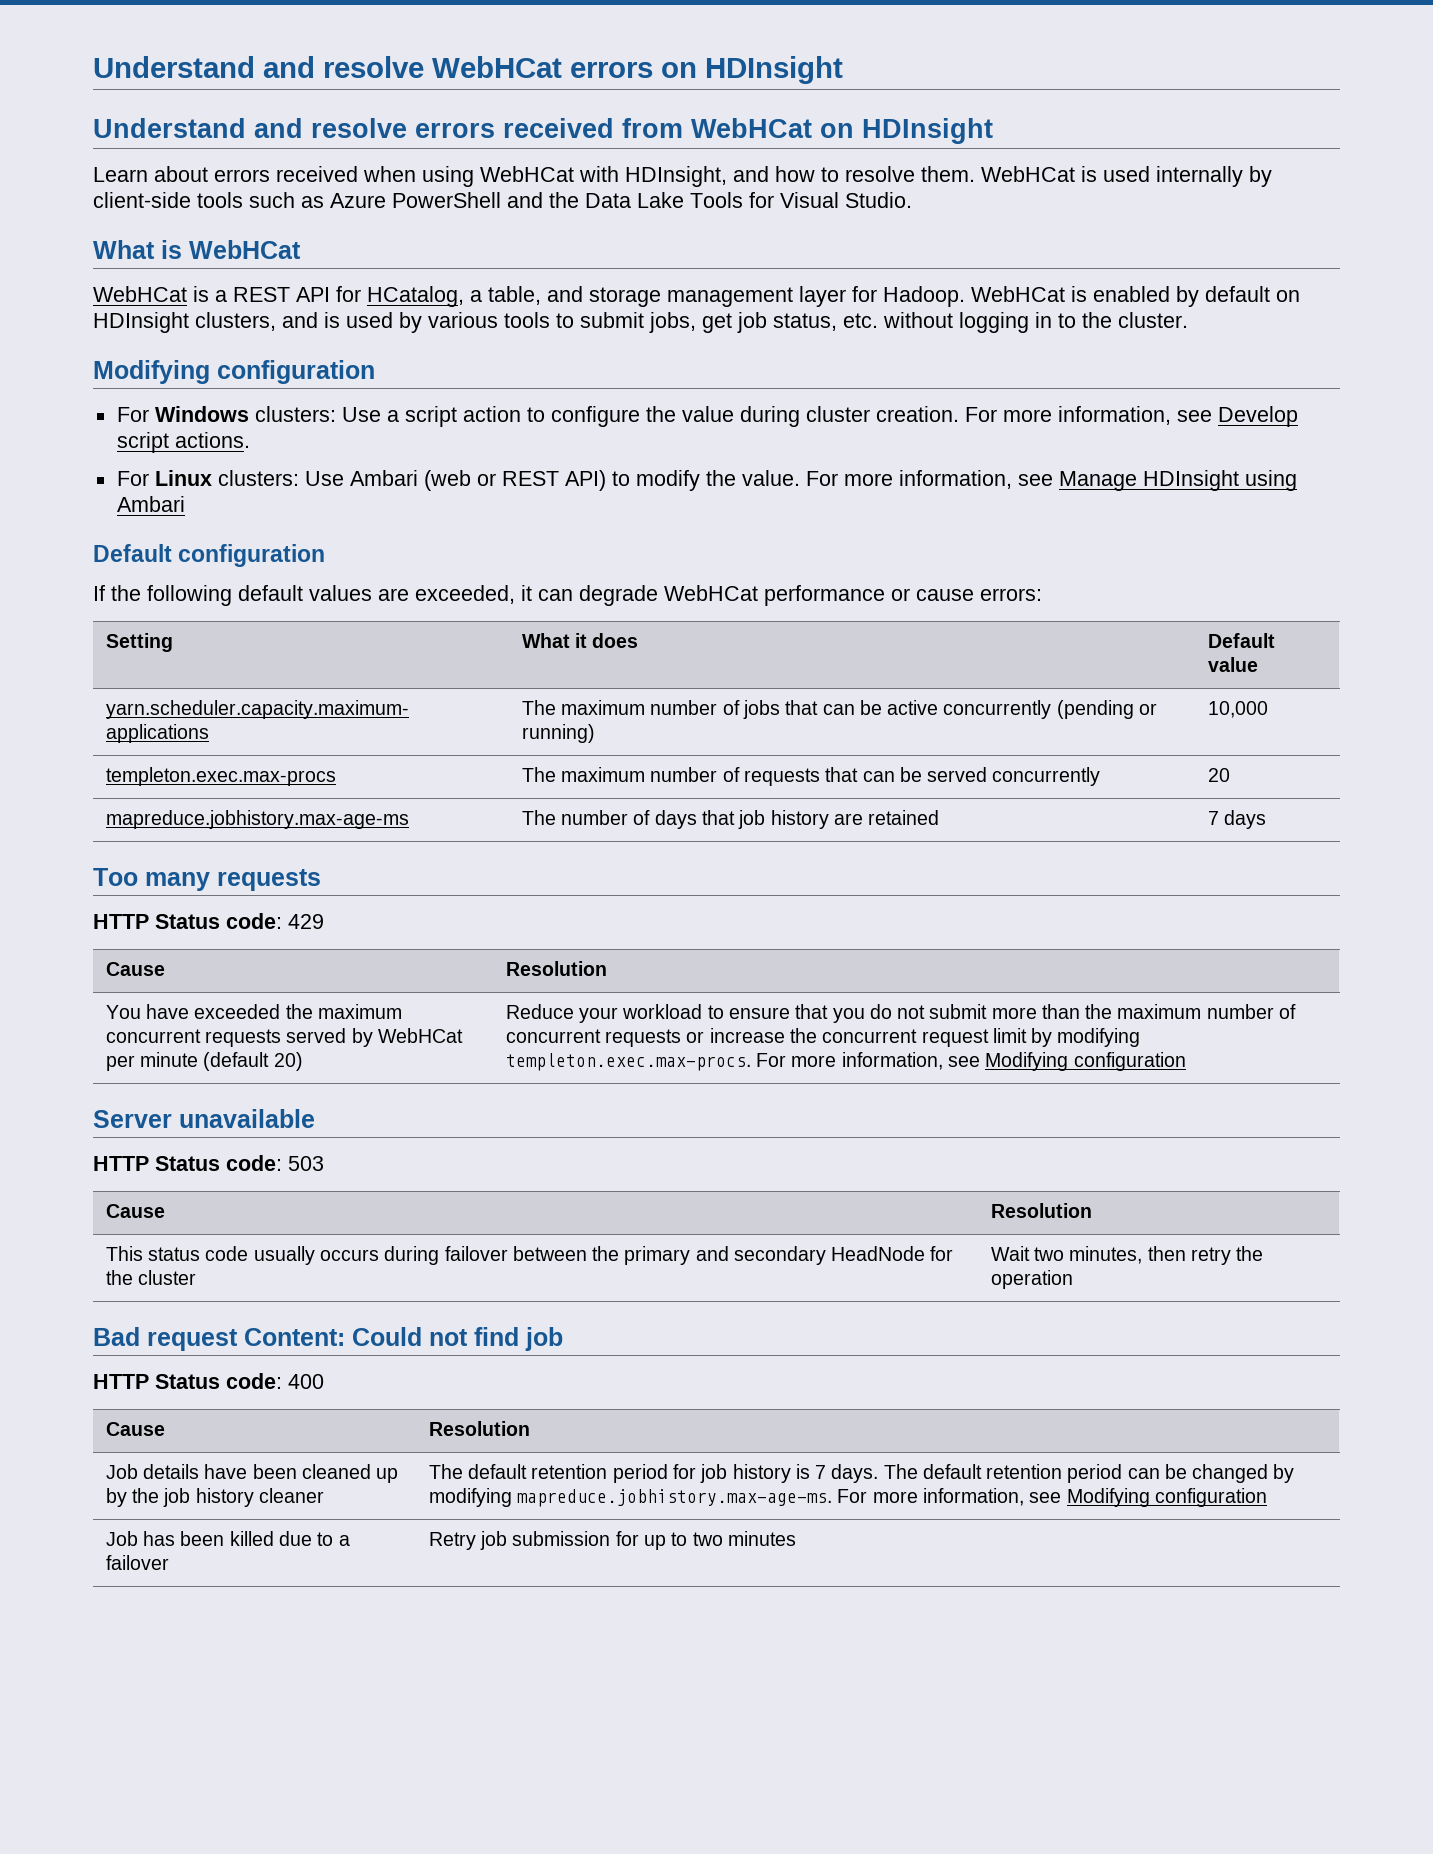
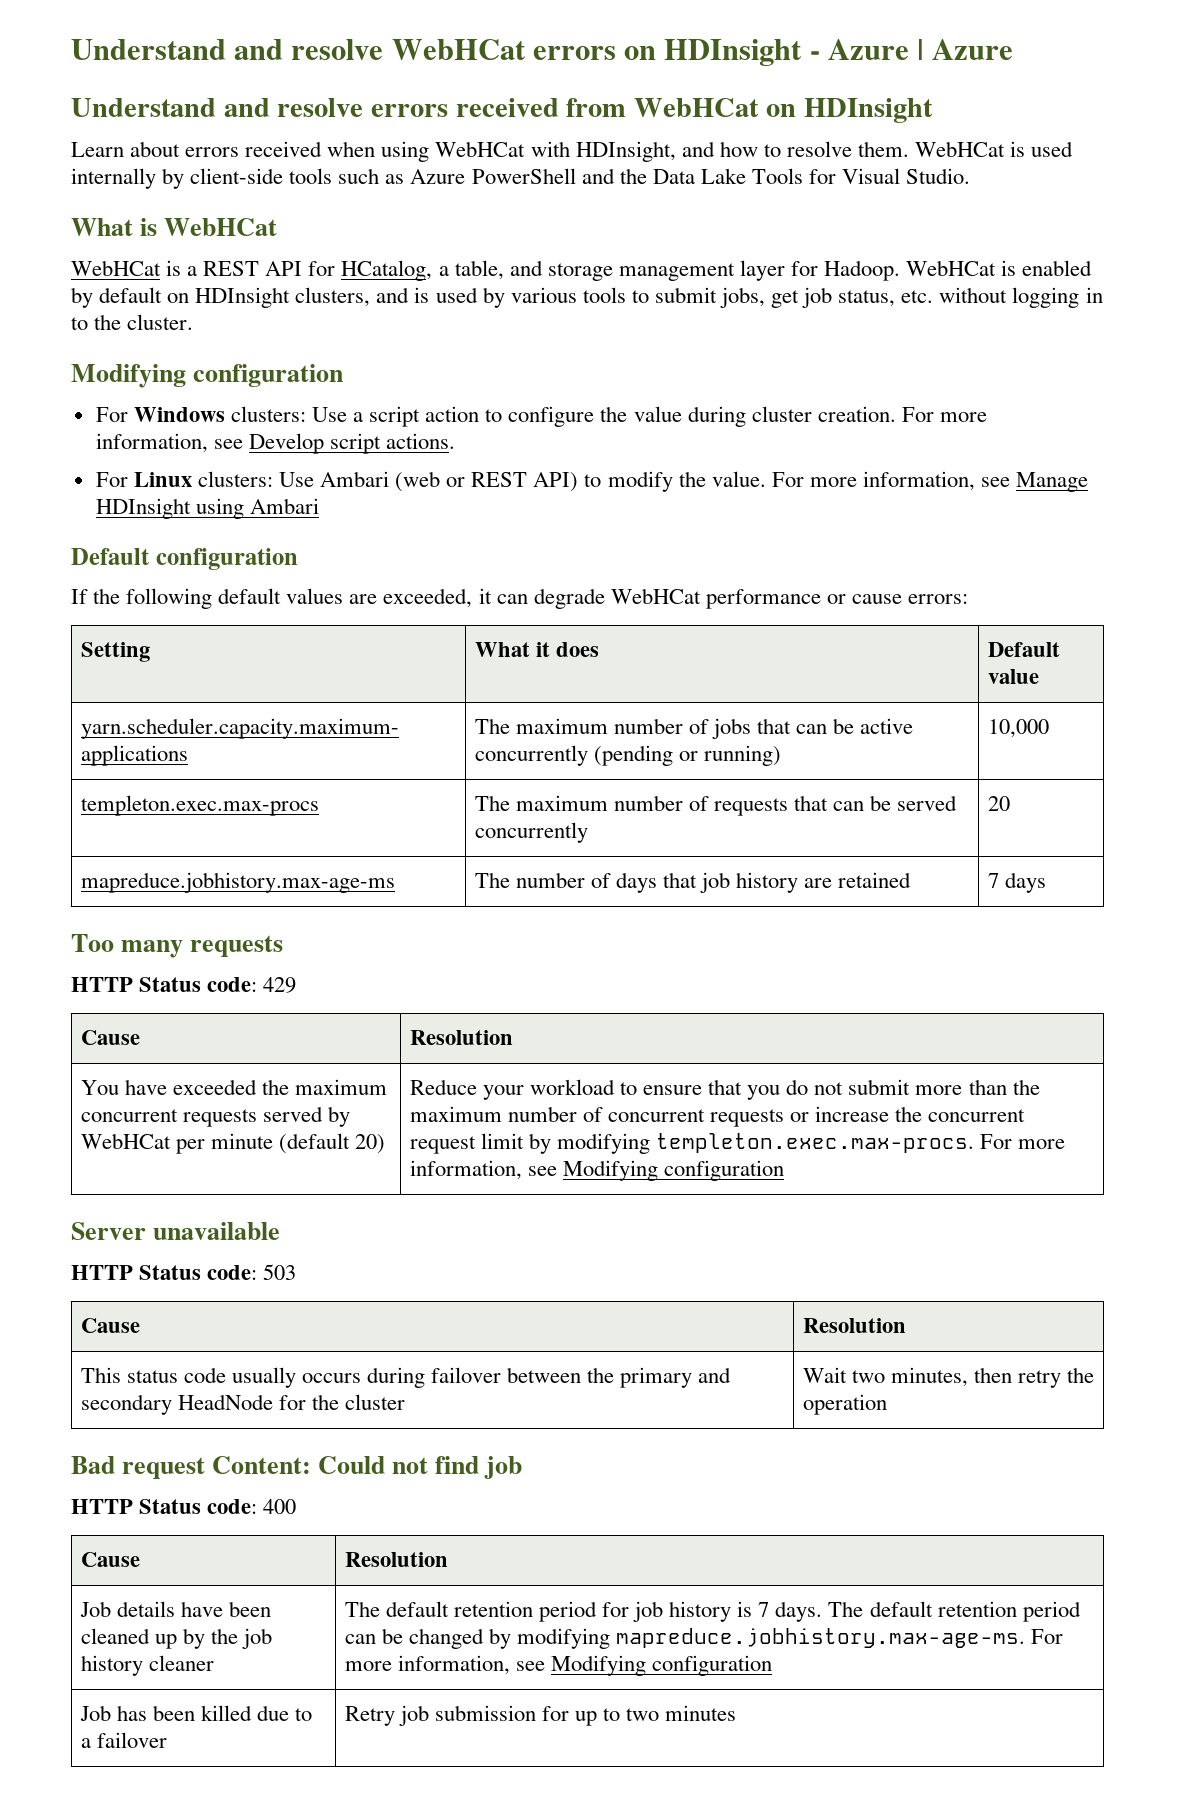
- Understand and resolve WebHCat errors on HDInsight
+ Understand and resolve WebHCat errors on HDInsight - Azure | Azure

